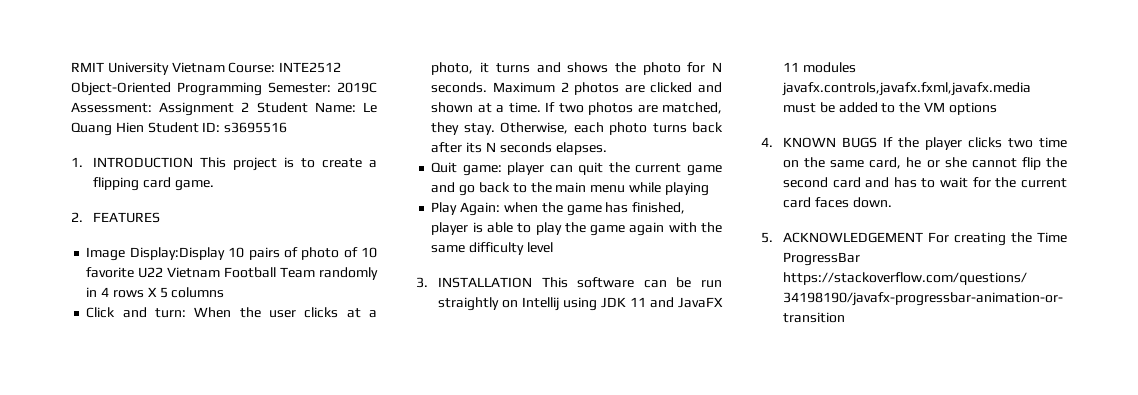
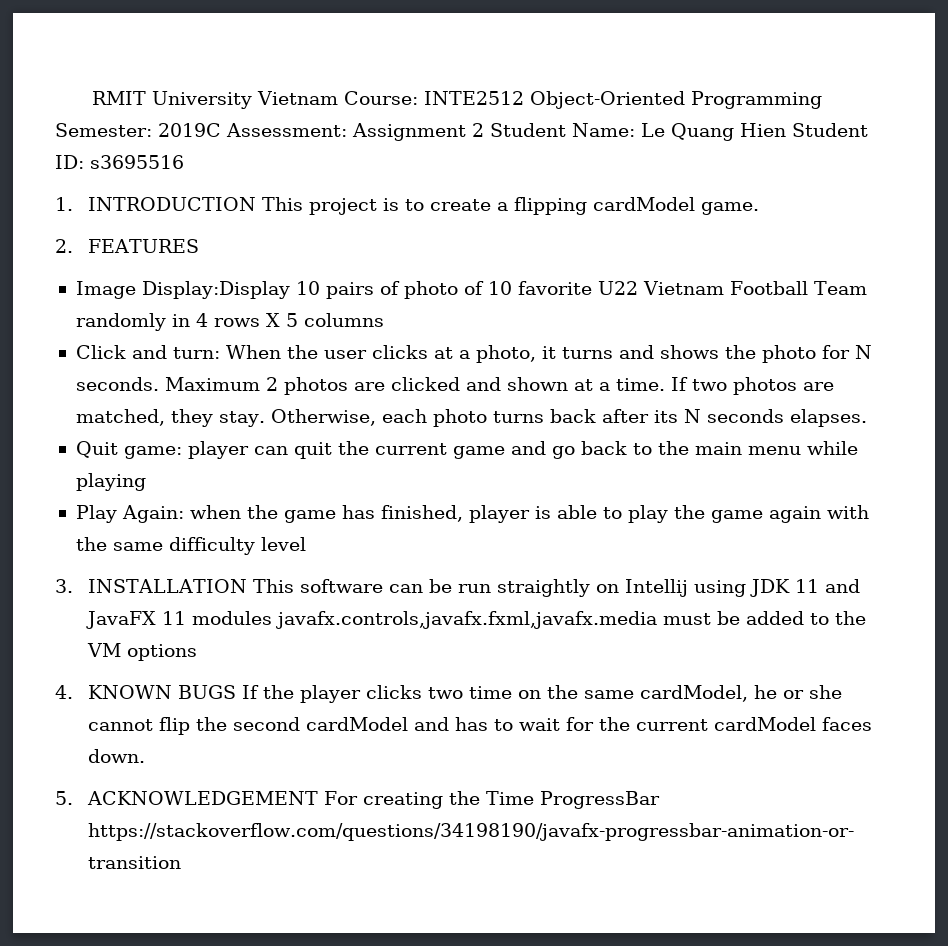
- 1. INTRODUCTION This project is to create a flipping card game.
+ 1. INTRODUCTION This project is to create a flipping cardModel game.
- 4. KNOWN BUGS If the player clicks two time on the same card, he or she cannot flip the second card and has to wait for the current card faces down.
+ 4. KNOWN BUGS If the player clicks two time on the same cardModel, he or she cannot flip the second cardModel and has to wait for the current cardModel faces down.

